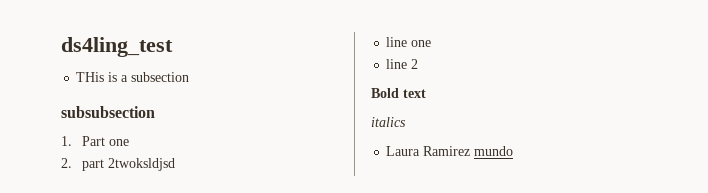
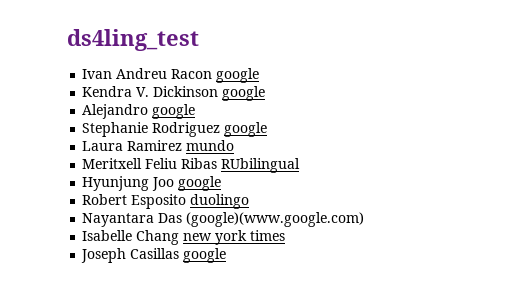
- THis is a subsection
- subsubsection
- 1. Part one
- 2. part 2twoksldjsd
- line one
- line 2
- Bold text
- italics
+ Ivan Andreu Racon google
+ Kendra V. Dickinson google
+ Alejandro google
+ Stephanie Rodriguez google
  Laura Ramirez mundo
+ Meritxell Feliu Ribas RUbilingual
+ Hyunjung Joo google
+ Robert Esposito duolingo
+ Nayantara Das (google)(www.google.com)
+ Isabelle Chang new york times
+ Joseph Casillas google

